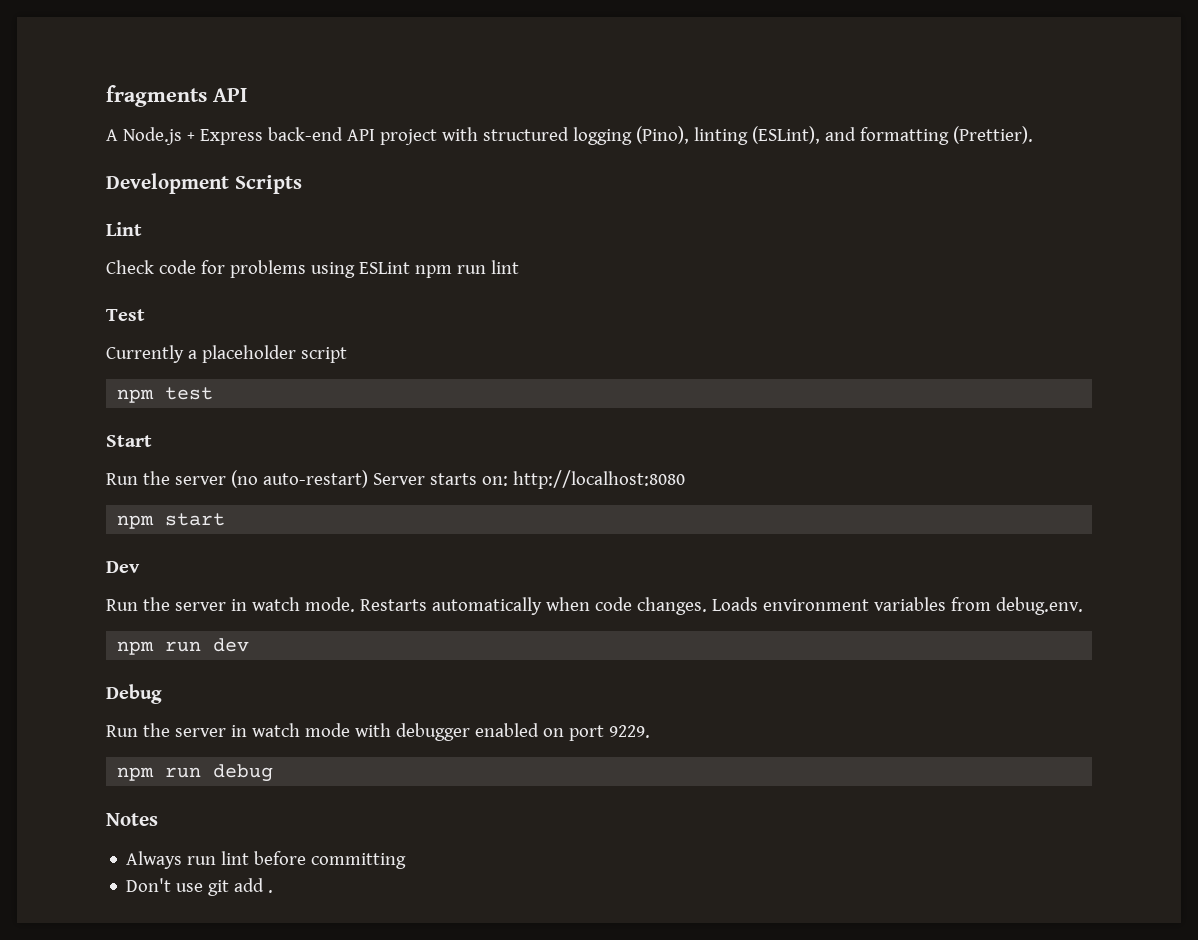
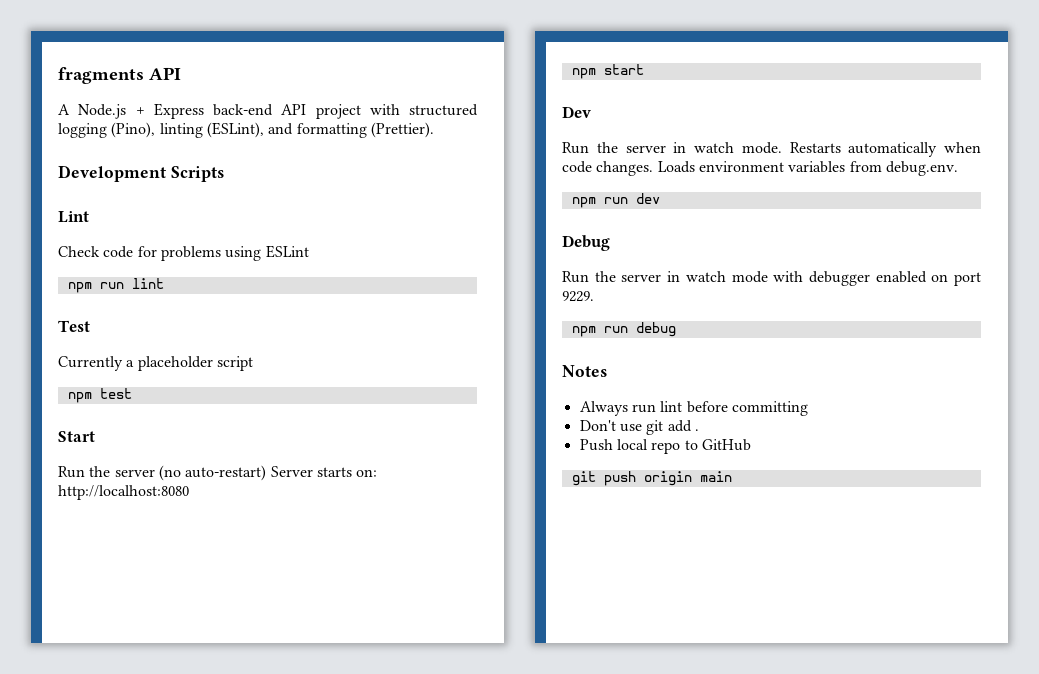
- Check code for problems using ESLint npm run lint
+ Check code for problems using ESLint
+ npm run lint
+ Push local repo to GitHub
+ git push origin main

